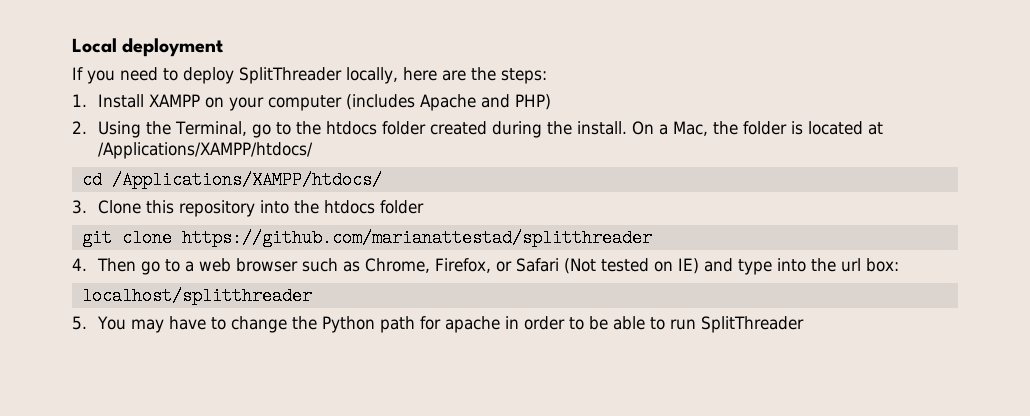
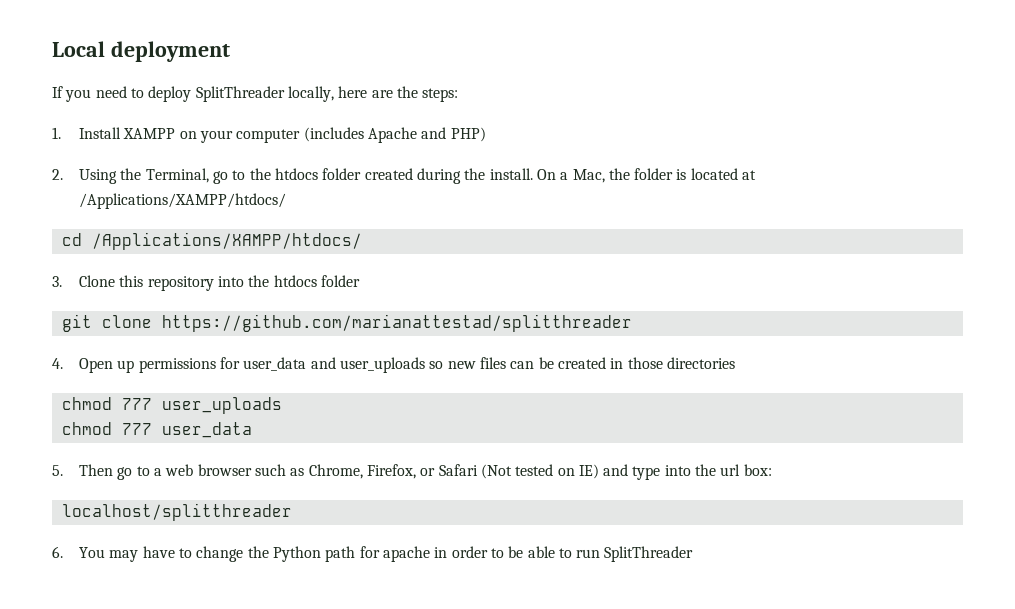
- 4. Then go to a web browser such as Chrome, Firefox, or Safari (Not tested on IE) and type into the url box:
+ 4. Open up permissions for user_data and user_uploads so new files can be created in those directories
+ chmod 777 user_uploads
+ chmod 777 user_data
+ 5. Then go to a web browser such as Chrome, Firefox, or Safari (Not tested on IE) and type into the url box:
- 5. You may have to change the Python path for apache in order to be able to run SplitThreader
+ 6. You may have to change the Python path for apache in order to be able to run SplitThreader

